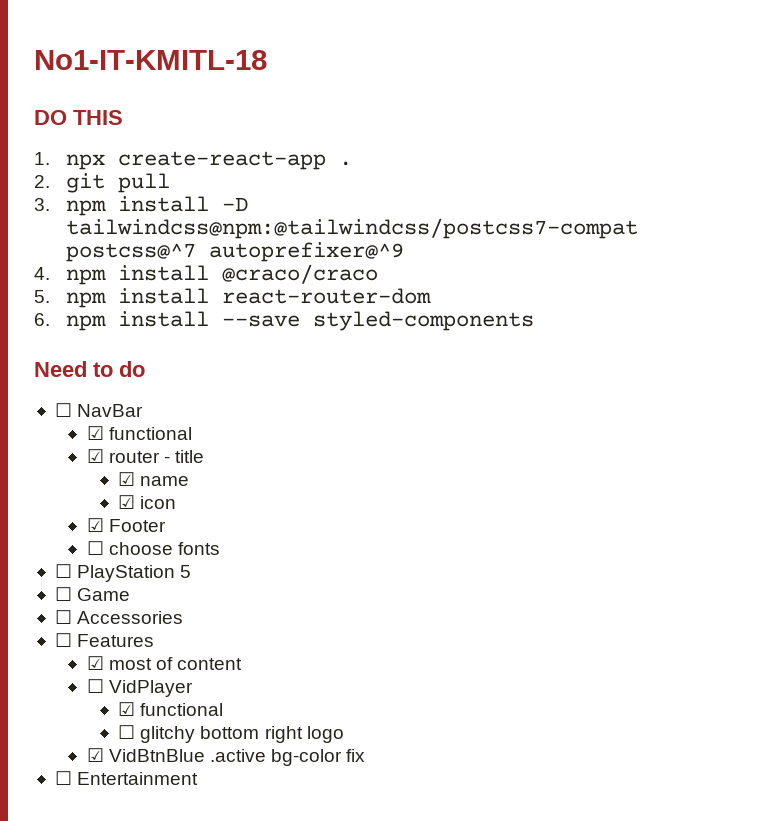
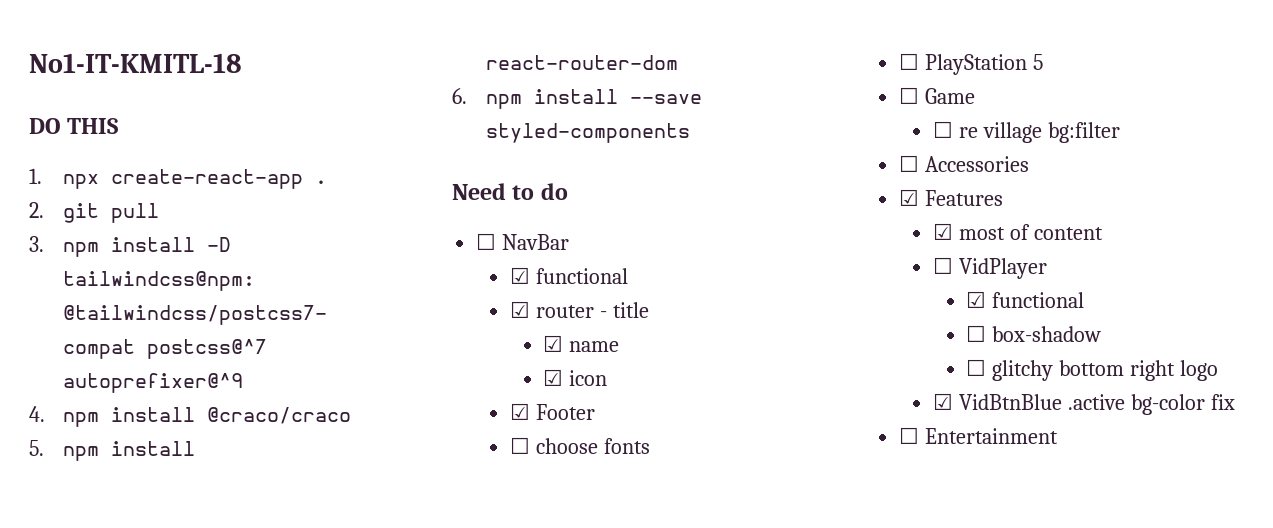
+ ☐ re village bg:filter
- ☐ Features
+ ☑ Features
+ ☐ box-shadow

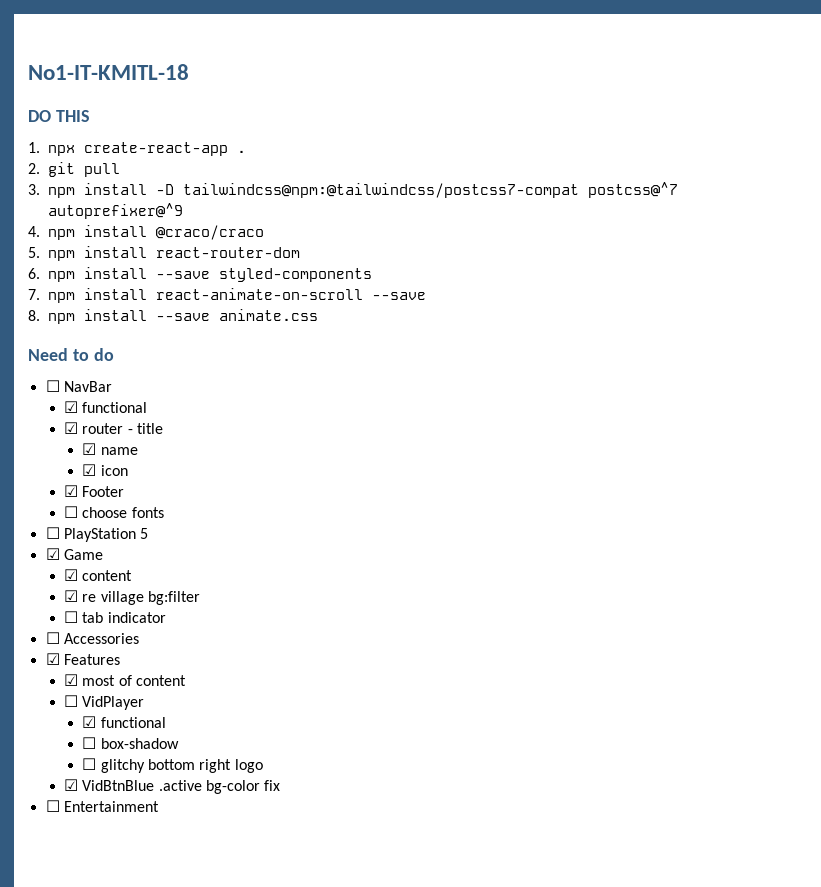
+ 7. npm install react-animate-on-scroll --save
+ 8. npm install --save animate.css
- ☐ Game
+ ☑ Game
- ☐ re village bg:filter
+ ☑ content
+ ☑ re village bg:filter
+ ☐ tab indicator

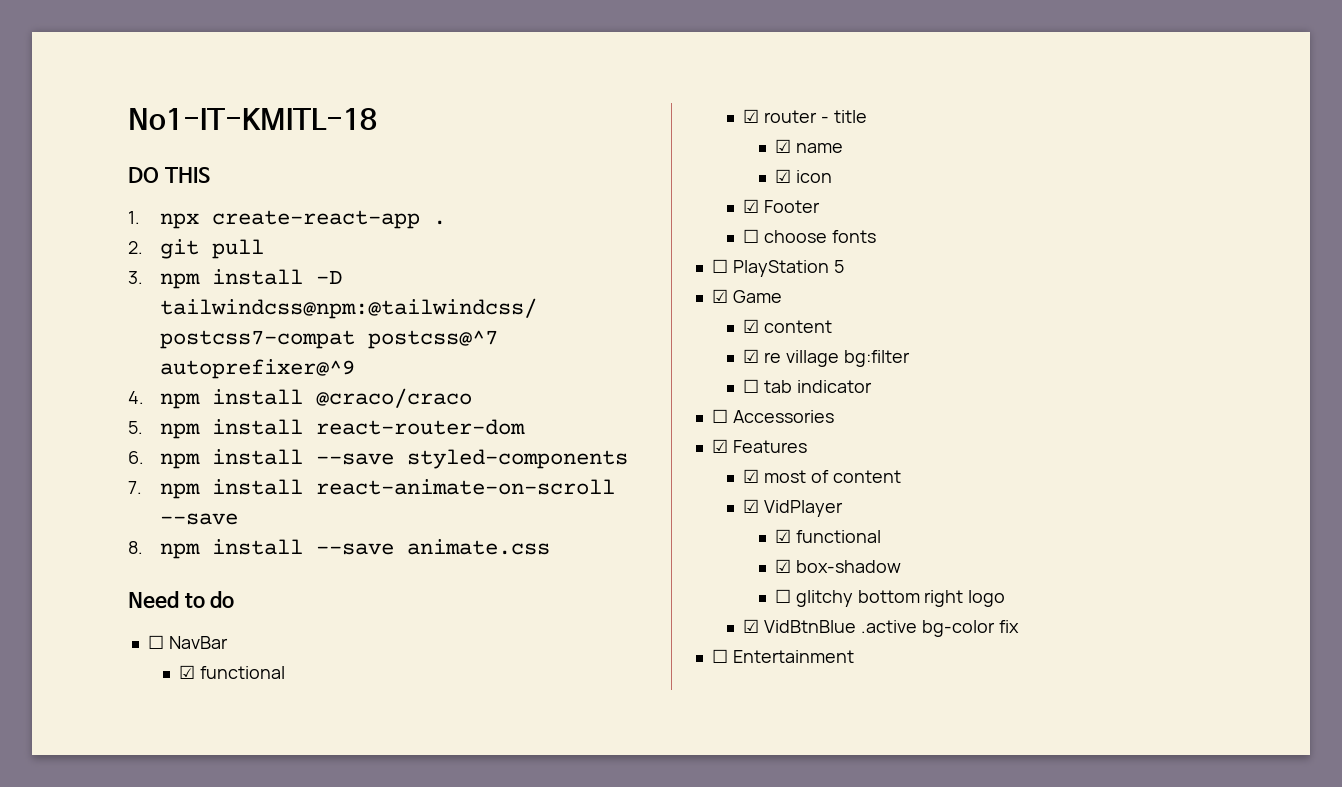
- ☐ VidPlayer
+ ☑ VidPlayer
- ☐ box-shadow
+ ☑ box-shadow

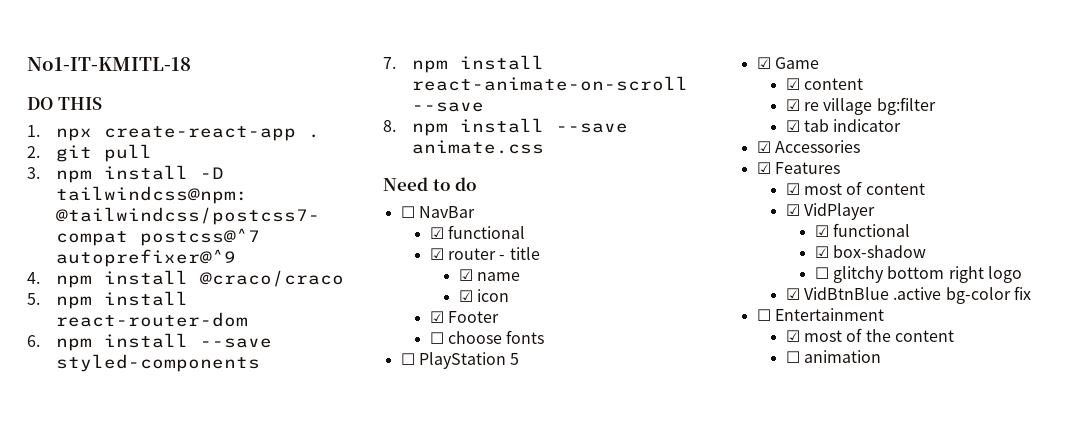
- ☐ tab indicator
+ ☑ tab indicator
- ☐ Accessories
+ ☑ Accessories
+ ☑ most of the content
+ ☐ animation

